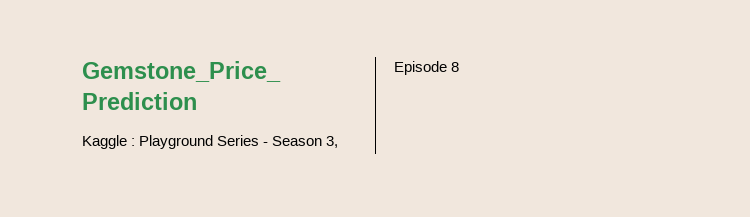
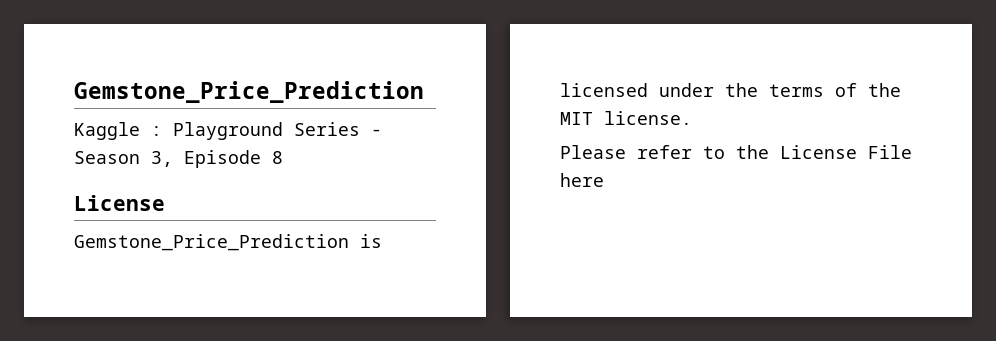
  Kaggle : Playground Series - Season 3, Episode 8
+ License
+ Gemstone_Price_Prediction is licensed under the terms of the MIT license.
+ Please refer to the License File here

